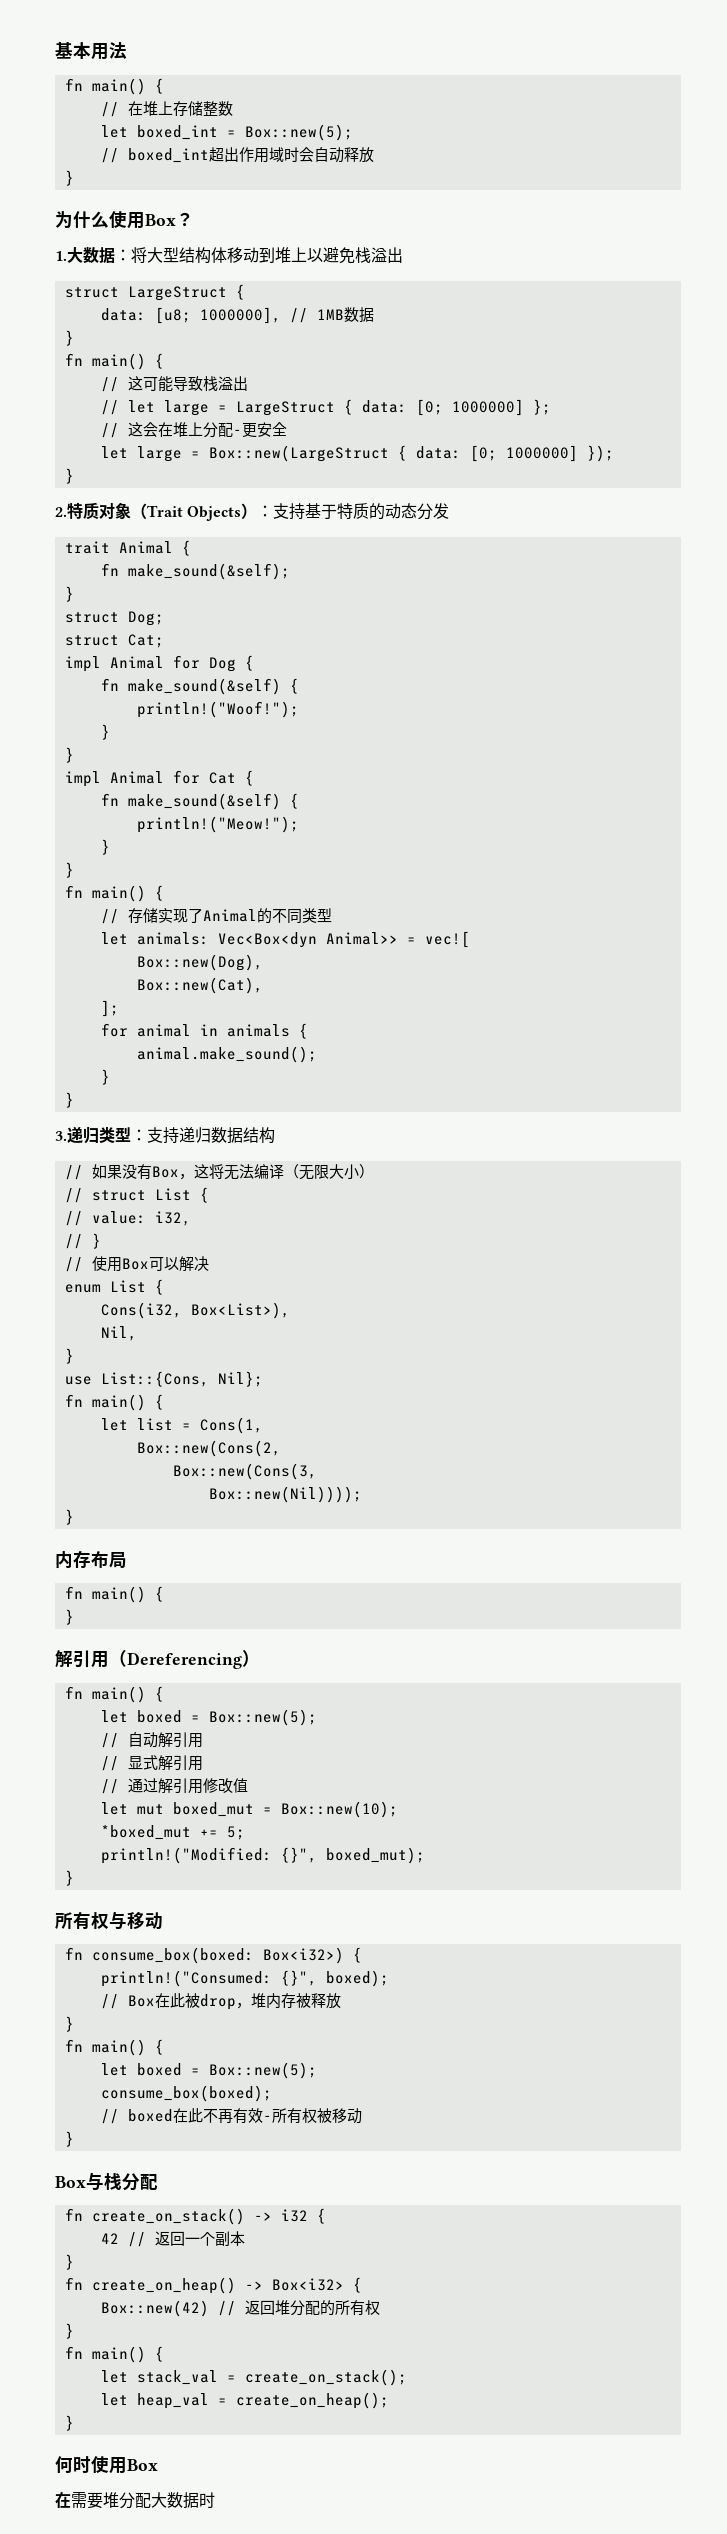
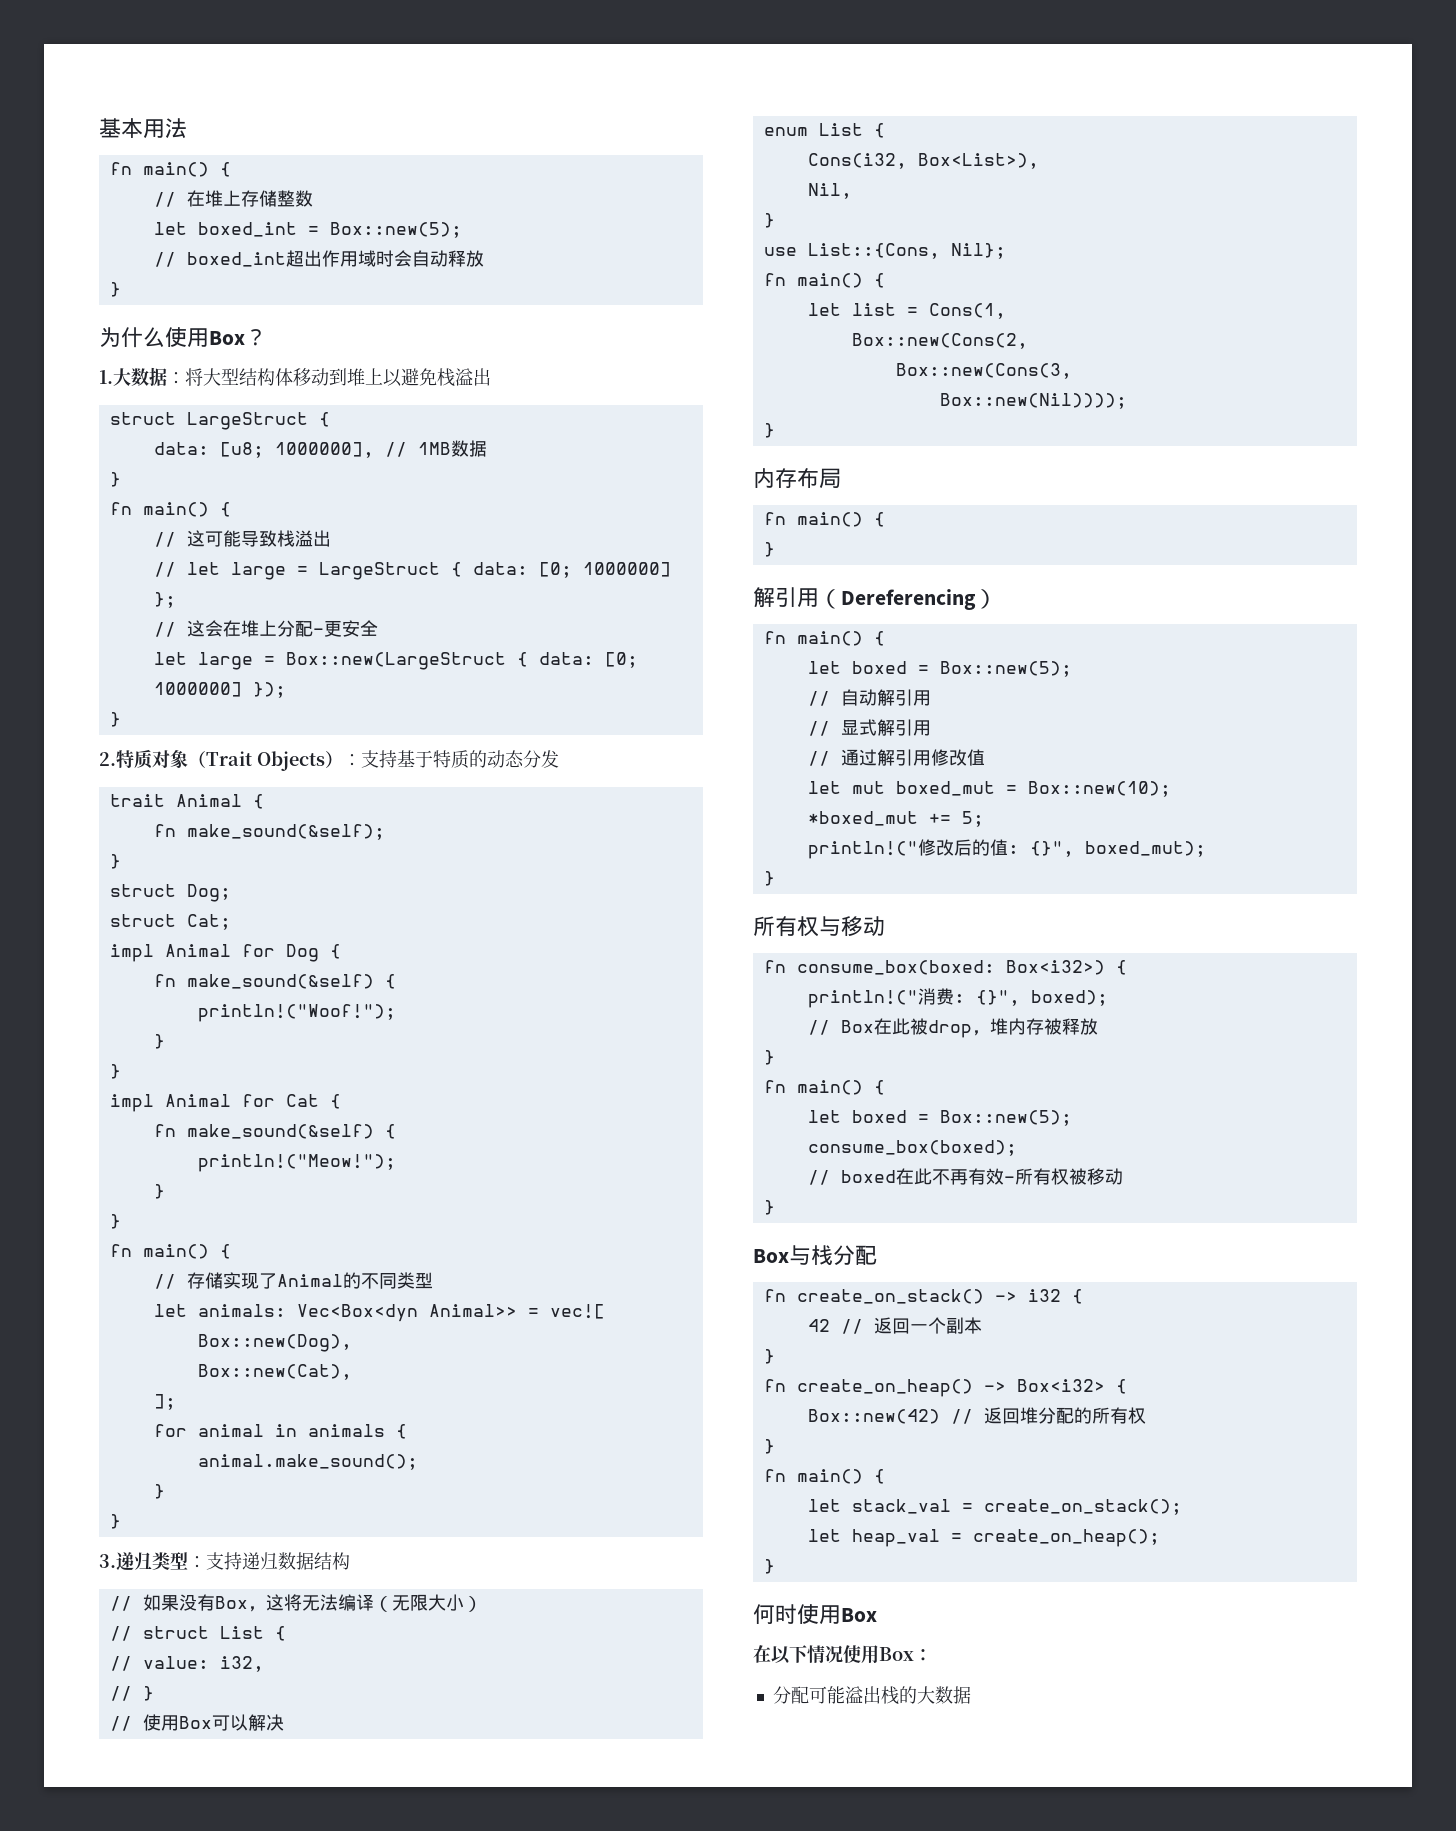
- println!("Modified: {}", boxed_mut);
+ println!("修改后的值: {}", boxed_mut);
- println!("Consumed: {}", boxed);
+ println!("消费: {}", boxed);
- 在需要堆分配大数据时
+ 在以下情况使用Box：
+ 分配可能溢出栈的大数据

